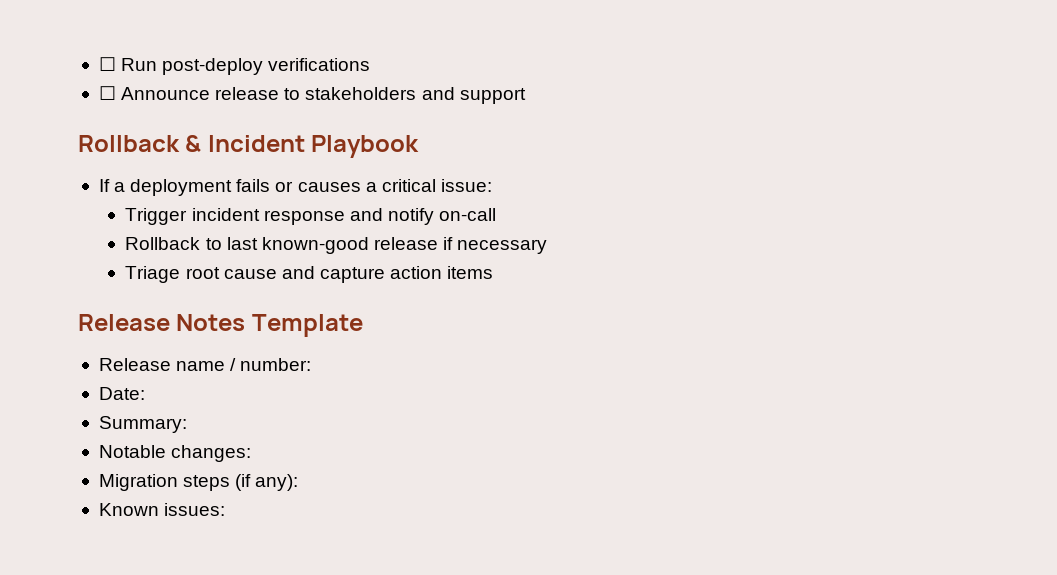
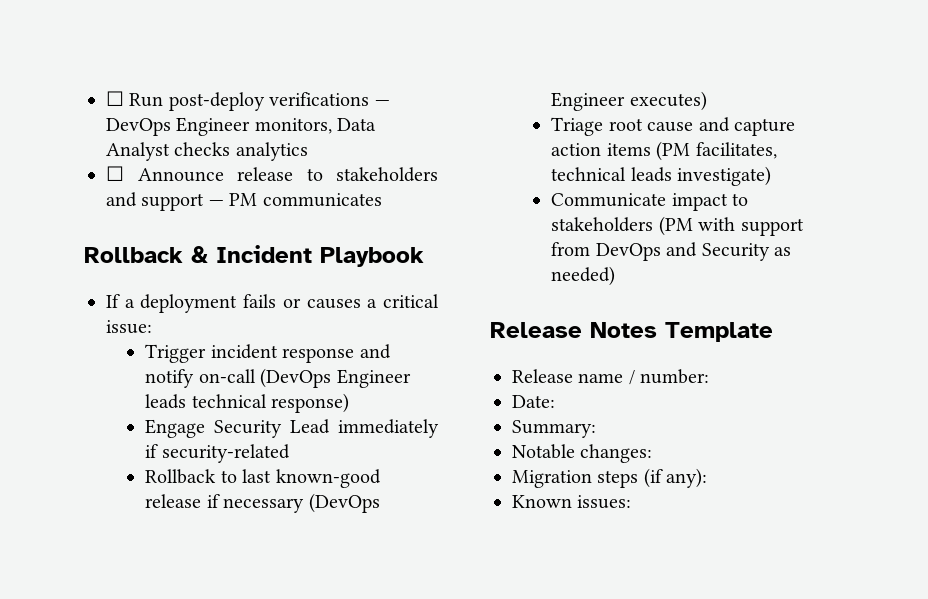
- ☐ Run post-deploy verifications
+ ☐ Run post-deploy verifications — DevOps Engineer monitors, Data Analyst checks analytics
- ☐ Announce release to stakeholders and support
+ ☐ Announce release to stakeholders and support — PM communicates
- Trigger incident response and notify on-call
+ Trigger incident response and notify on-call (DevOps Engineer leads technical response)
+ Engage Security Lead immediately if security-related
- Rollback to last known-good release if necessary
+ Rollback to last known-good release if necessary (DevOps Engineer executes)
- Triage root cause and capture action items
+ Triage root cause and capture action items (PM facilitates, technical leads investigate)
+ Communicate impact to stakeholders (PM with support from DevOps and Security as needed)

